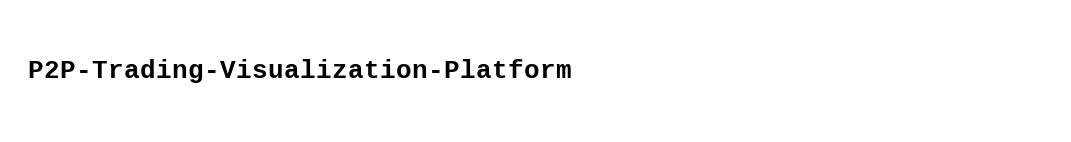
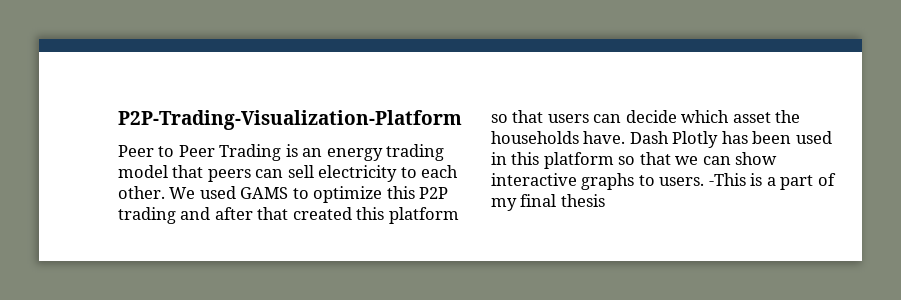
+ Peer to Peer Trading is an energy trading model that peers can sell electricity to each other. We used GAMS to optimize this P2P trading and after that created this platform so that users can decide which asset the households have. Dash Plotly has been used in this platform so that we can show interactive graphs to users. -This is a part of my final thesis

